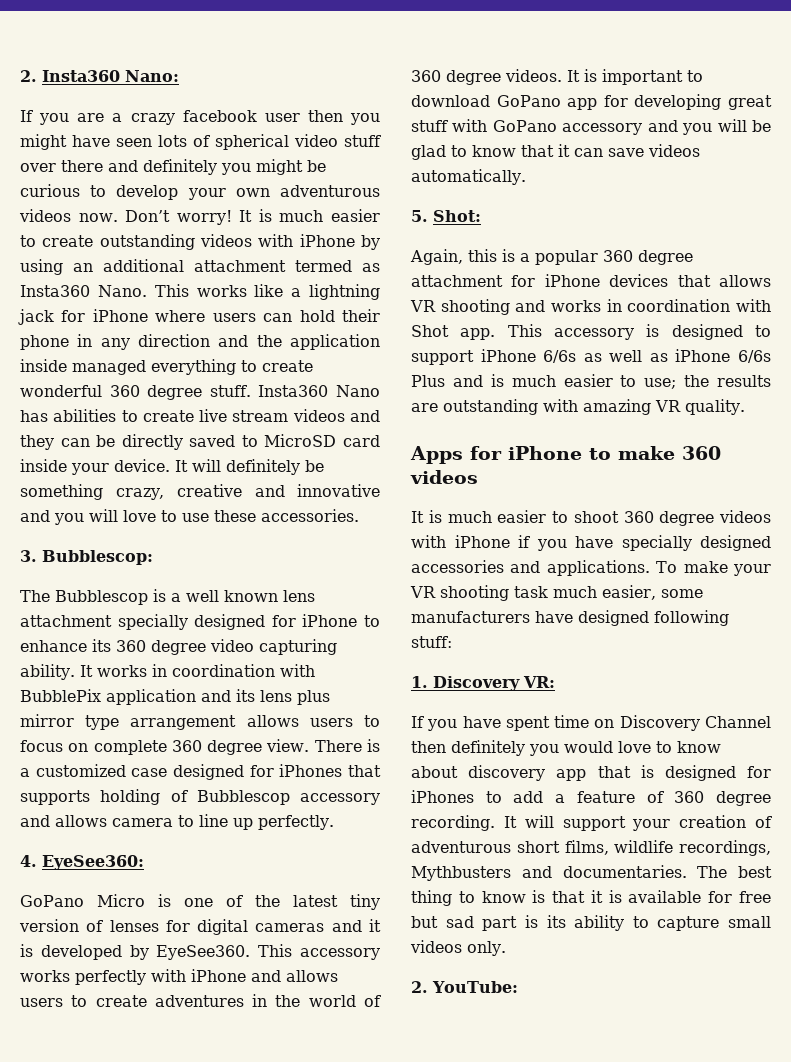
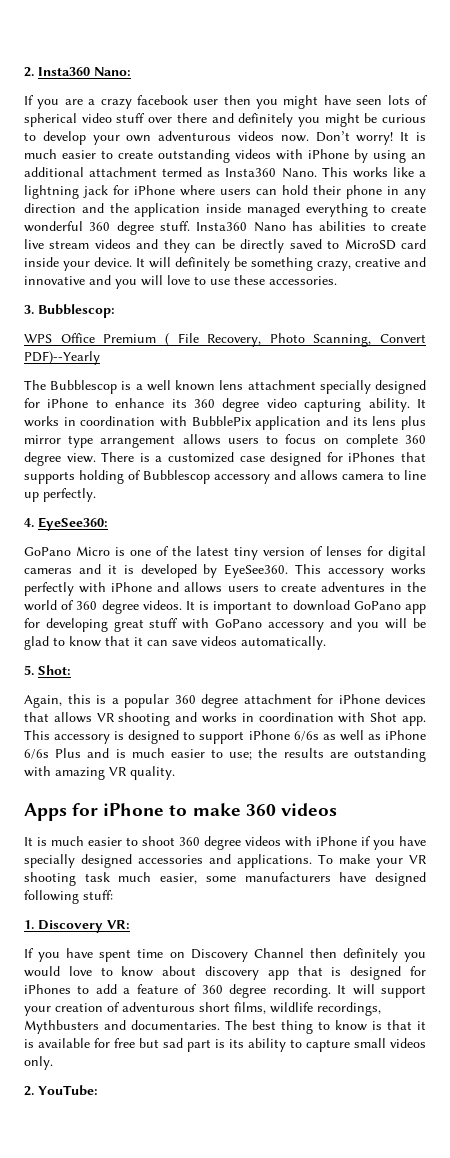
+ WPS Office Premium ( File Recovery, Photo Scanning, Convert PDF)--Yearly

